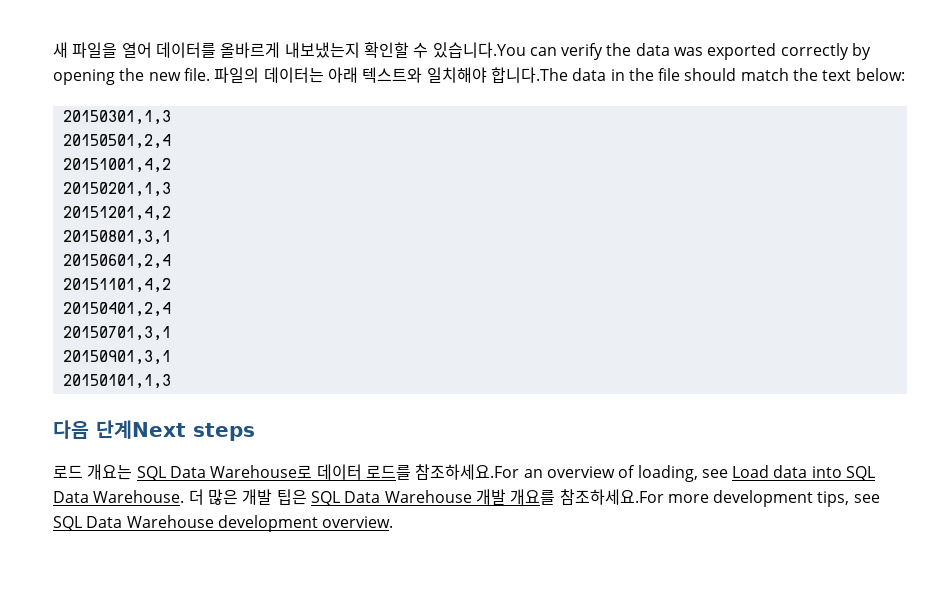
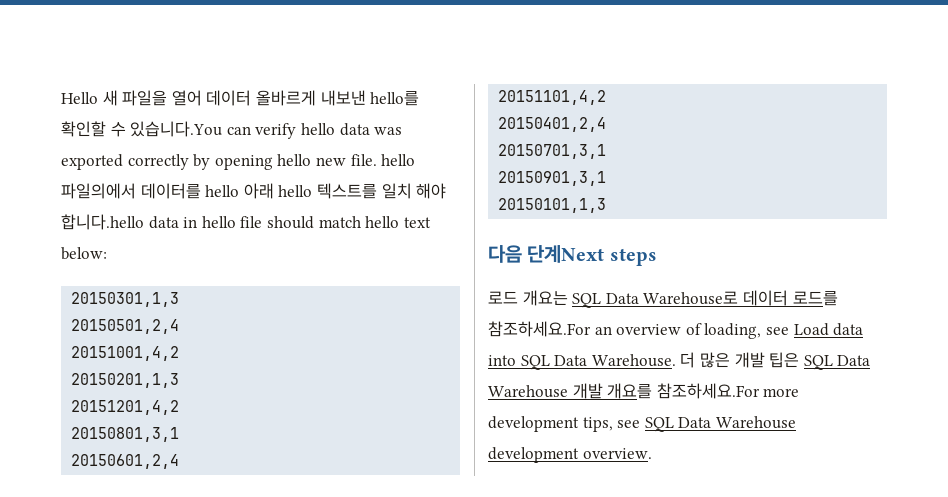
- 새 파일을 열어 데이터를 올바르게 내보냈는지 확인할 수 있습니다.You can verify the data was exported correctly by opening the new file. 파일의 데이터는 아래 텍스트와 일치해야 합니다.The data in the file should match the text below:
+ Hello 새 파일을 열어 데이터 올바르게 내보낸 hello를 확인할 수 있습니다.You can verify hello data was exported correctly by opening hello new file. hello 파일의에서 데이터를 hello 아래 hello 텍스트를 일치 해야 합니다.hello data in hello file should match hello text below:

